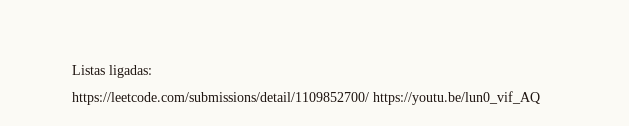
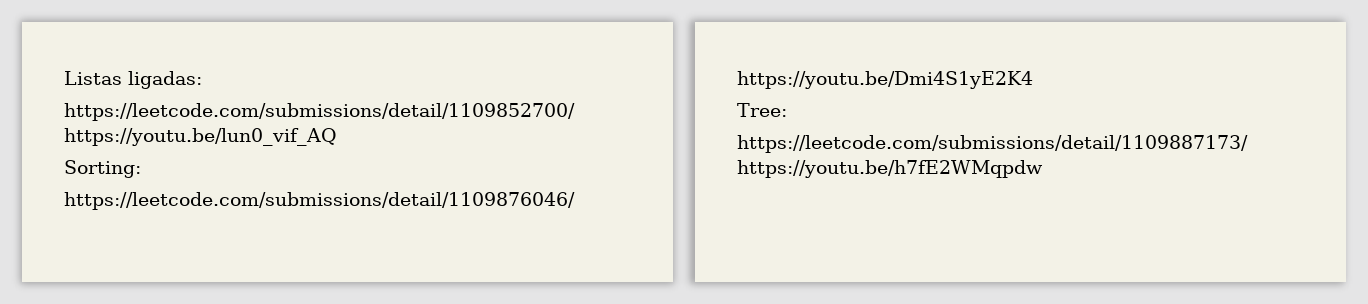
+ Sorting:
+ https://leetcode.com/submissions/detail/1109876046/ https://youtu.be/Dmi4S1yE2K4
+ Tree:
+ https://leetcode.com/submissions/detail/1109887173/ https://youtu.be/h7fE2WMqpdw

